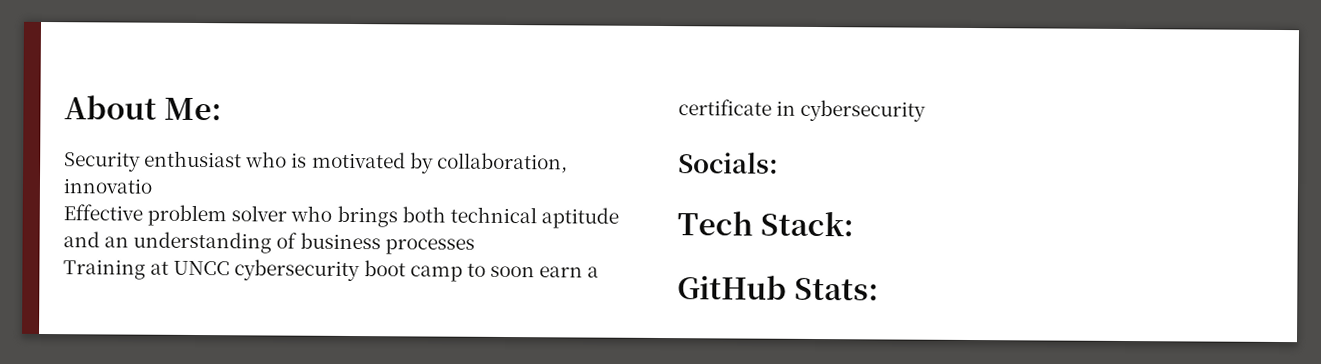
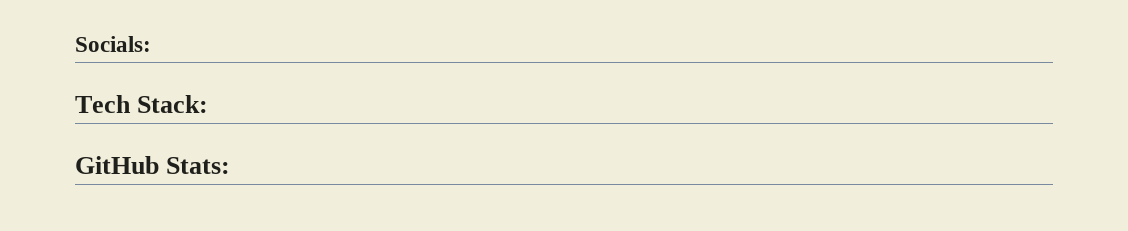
- About Me:
- Security enthusiast who is motivated by collaboration, innovatio
- Effective problem solver who brings both technical aptitude and an understanding of business processes
- Training at UNCC cybersecurity boot camp to soon earn a certificate in cybersecurity

